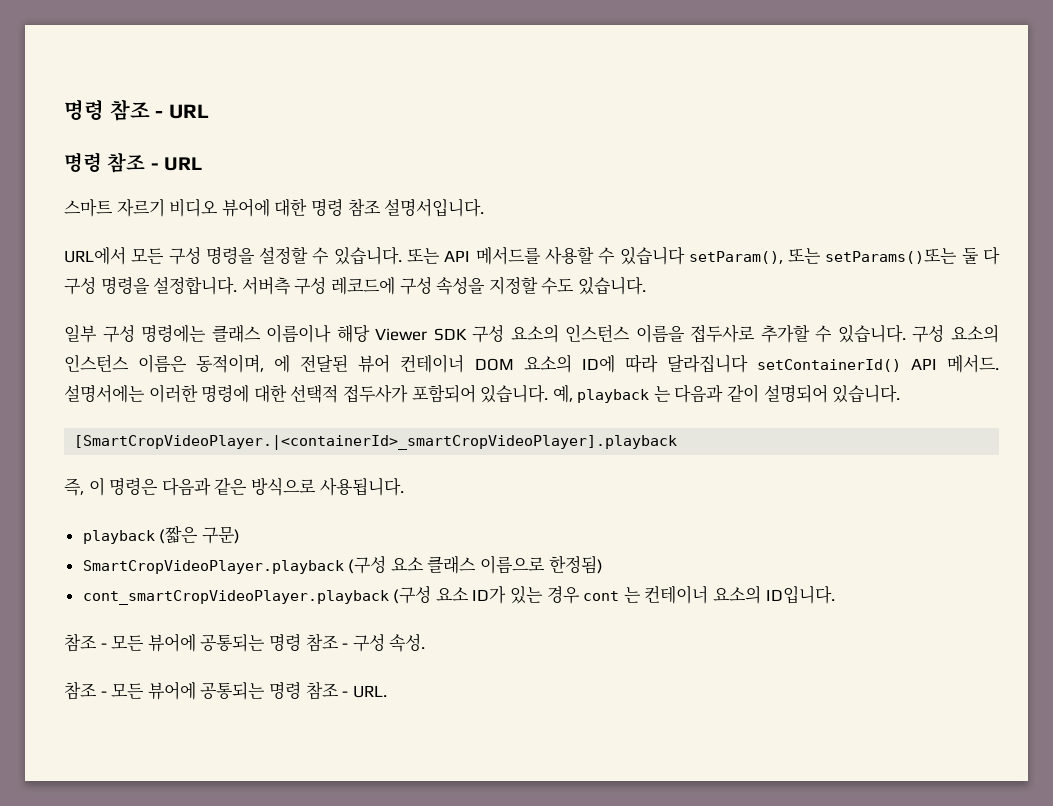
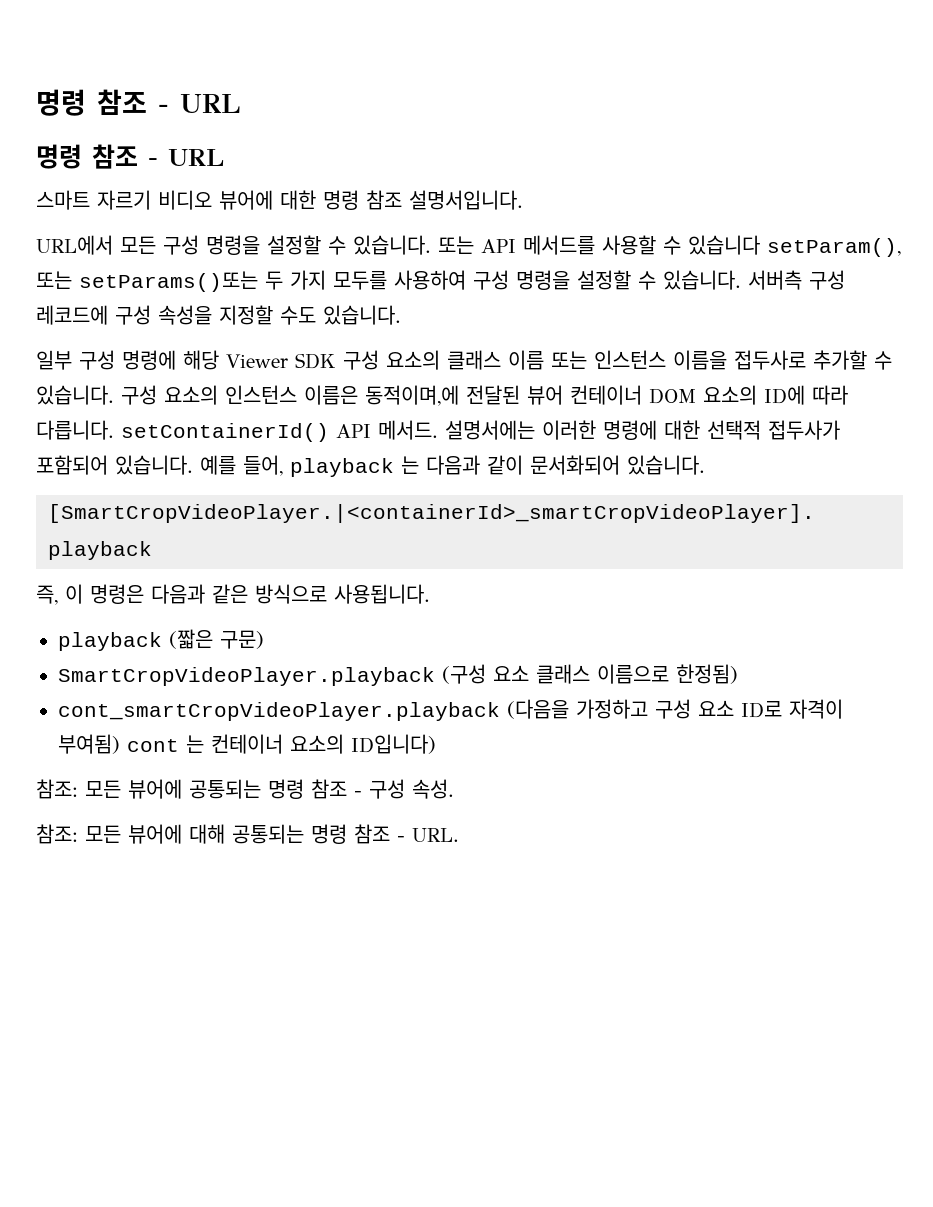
- 또는 API 메서드를 사용할 수 있습니다 setParam(), 또는 setParams()또는 둘 다 구성 명령을 설정합니다.
+ 또는 API 메서드를 사용할 수 있습니다 setParam(), 또는 setParams()또는 두 가지 모두를 사용하여 구성 명령을 설정할 수 있습니다.
- 일부 구성 명령에는 클래스 이름이나 해당 Viewer SDK 구성 요소의 인스턴스 이름을 접두사로 추가할 수 있습니다.
+ 일부 구성 명령에 해당 Viewer SDK 구성 요소의 클래스 이름 또는 인스턴스 이름을 접두사로 추가할 수 있습니다.
- 구성 요소의 인스턴스 이름은 동적이며, 에 전달된 뷰어 컨테이너 DOM 요소의 ID에 따라 달라집니다 setContainerId() API 메서드.
+ 구성 요소의 인스턴스 이름은 동적이며,에 전달된 뷰어 컨테이너 DOM 요소의 ID에 따라 다릅니다. setContainerId() API 메서드.
- 예, playback 는 다음과 같이 설명되어 있습니다.
+ 예를 들어, playback 는 다음과 같이 문서화되어 있습니다.
- cont_smartCropVideoPlayer.playback (구성 요소 ID가 있는 경우 cont 는 컨테이너 요소의 ID입니다.
- 참조 - 모든 뷰어에 공통되는 명령 참조 - 구성 속성.
+ cont_smartCropVideoPlayer.playback (다음을 가정하고 구성 요소 ID로 자격이 부여됨) cont 는 컨테이너 요소의 ID입니다)
+ 참조: 모든 뷰어에 공통되는 명령 참조 - 구성 속성.
- 참조 - 모든 뷰어에 공통되는 명령 참조 - URL.
+ 참조: 모든 뷰어에 대해 공통되는 명령 참조 - URL.

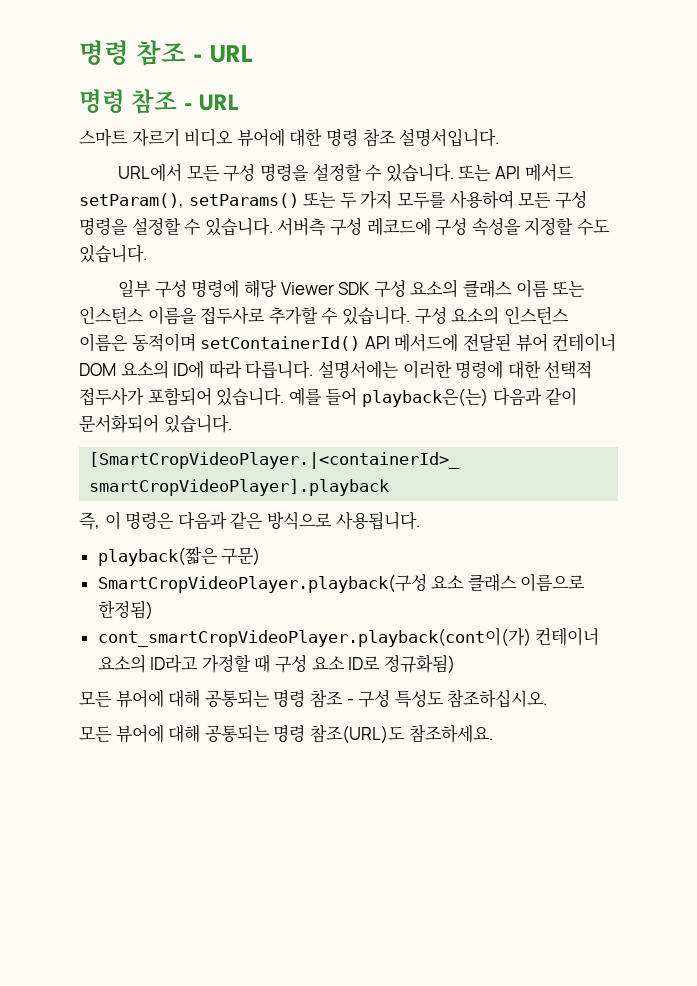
- 또는 API 메서드를 사용할 수 있습니다 setParam(), 또는 setParams()또는 두 가지 모두를 사용하여 구성 명령을 설정할 수 있습니다.
+ 또는 API 메서드 setParam(), setParams() 또는 두 가지 모두를 사용하여 모든 구성 명령을 설정할 수 있습니다.
- 구성 요소의 인스턴스 이름은 동적이며,에 전달된 뷰어 컨테이너 DOM 요소의 ID에 따라 다릅니다. setContainerId() API 메서드.
+ 구성 요소의 인스턴스 이름은 동적이며 setContainerId() API 메서드에 전달된 뷰어 컨테이너 DOM 요소의 ID에 따라 다릅니다.
- 예를 들어, playback 는 다음과 같이 문서화되어 있습니다.
+ 예를 들어 playback은(는) 다음과 같이 문서화되어 있습니다.
- playback (짧은 구문)
+ playback(짧은 구문)
- SmartCropVideoPlayer.playback (구성 요소 클래스 이름으로 한정됨)
+ SmartCropVideoPlayer.playback(구성 요소 클래스 이름으로 한정됨)
- cont_smartCropVideoPlayer.playback (다음을 가정하고 구성 요소 ID로 자격이 부여됨) cont 는 컨테이너 요소의 ID입니다)
- 참조: 모든 뷰어에 공통되는 명령 참조 - 구성 속성.
- 참조: 모든 뷰어에 대해 공통되는 명령 참조 - URL.
+ cont_smartCropVideoPlayer.playback(cont이(가) 컨테이너 요소의 ID라고 가정할 때 구성 요소 ID로 정규화됨)
+ 모든 뷰어에 대해 공통되는 명령 참조 - 구성 특성도 참조하십시오.
+ 모든 뷰어에 대해 공통되는 명령 참조(URL)도 참조하세요.

